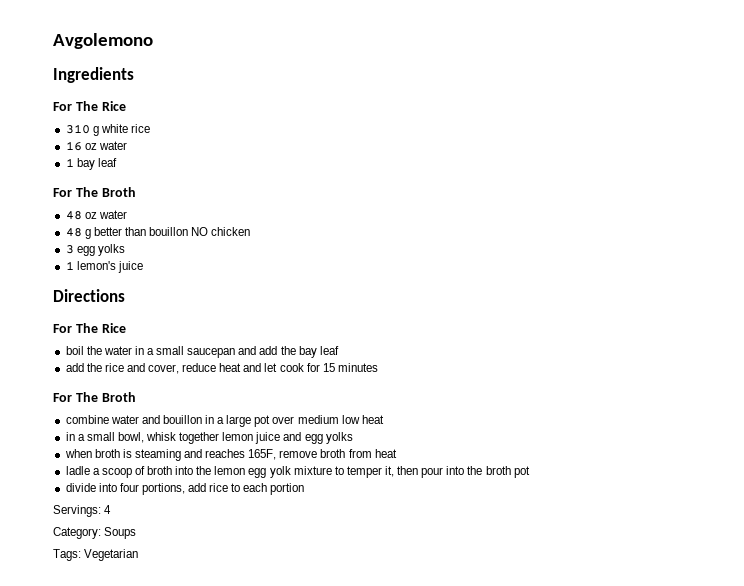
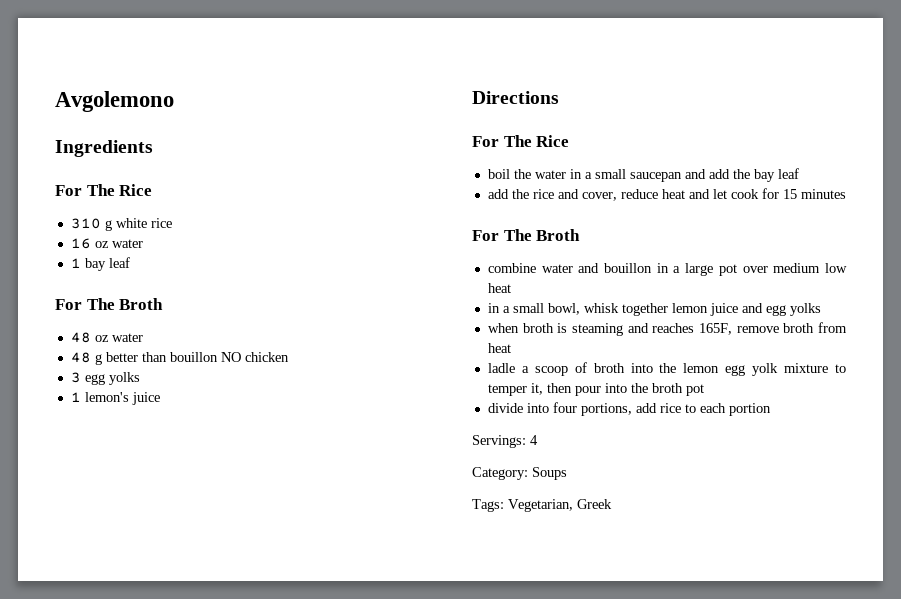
- Tags: Vegetarian
+ Tags: Vegetarian, Greek

